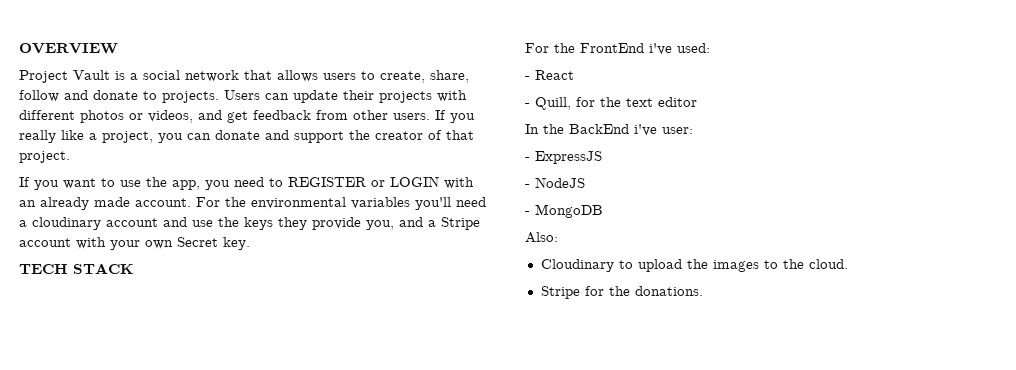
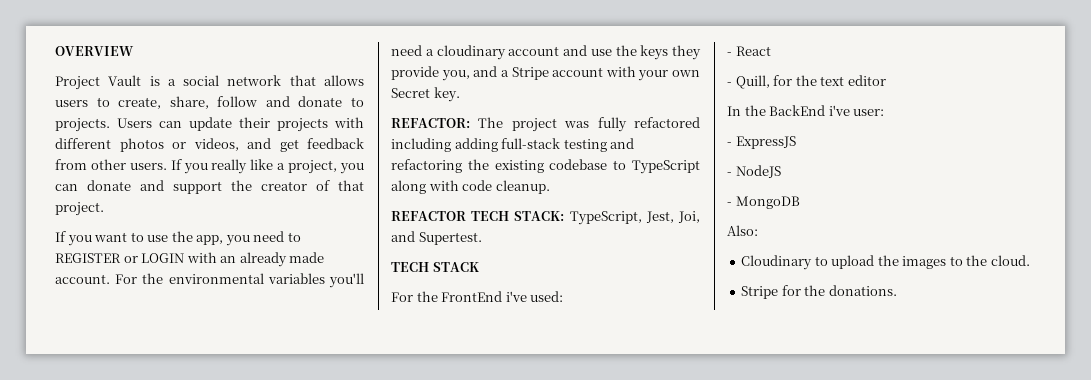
+ REFACTOR: The project was fully refactored including adding full-stack testing and refactoring the existing codebase to TypeScript along with code cleanup.
+ REFACTOR TECH STACK: TypeScript, Jest, Joi, and Supertest.

